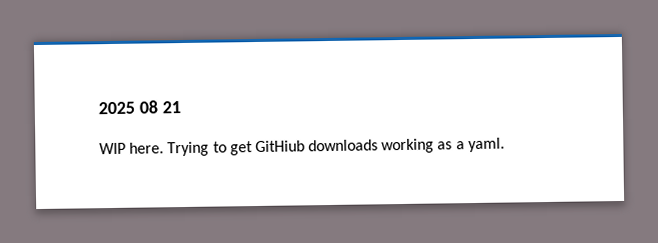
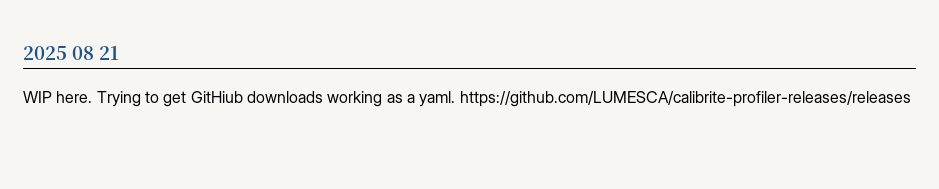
- Trying to get GitHiub downloads working as a yaml.
+ Trying to get GitHiub downloads working as a yaml. https://github.com/LUMESCA/calibrite-profiler-releases/releases

